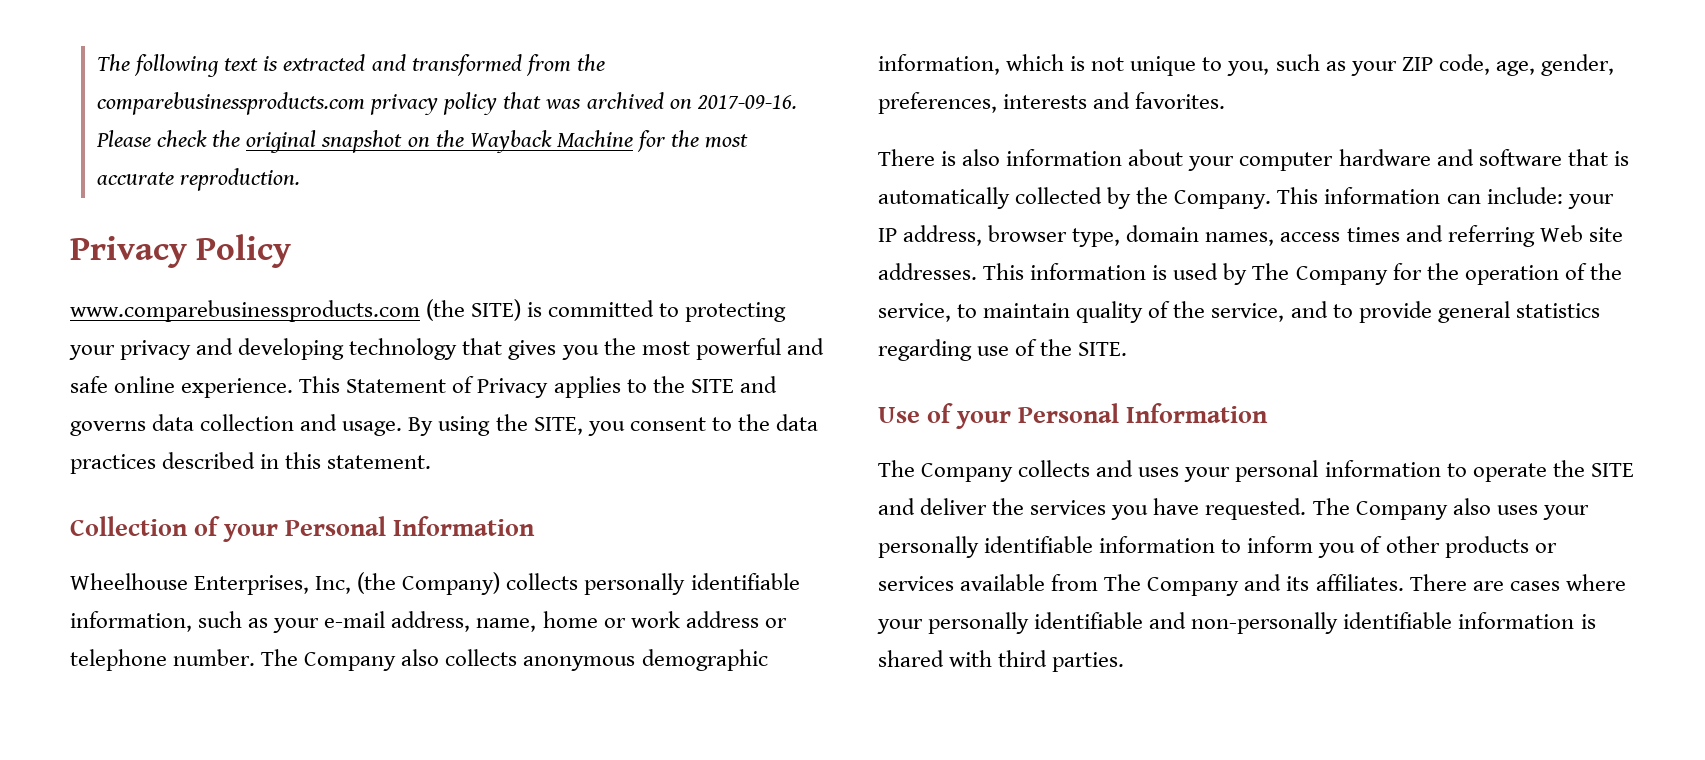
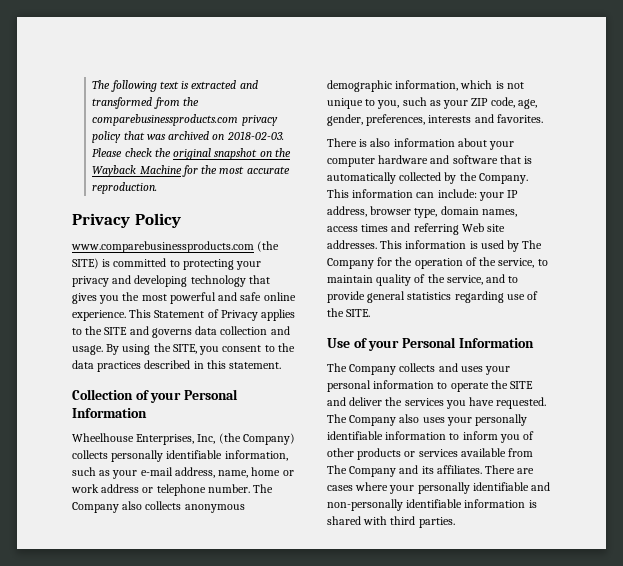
- The following text is extracted and transformed from the comparebusinessproducts.com privacy policy that was archived on 2017-09-16.
+ The following text is extracted and transformed from the comparebusinessproducts.com privacy policy that was archived on 2018-02-03.

